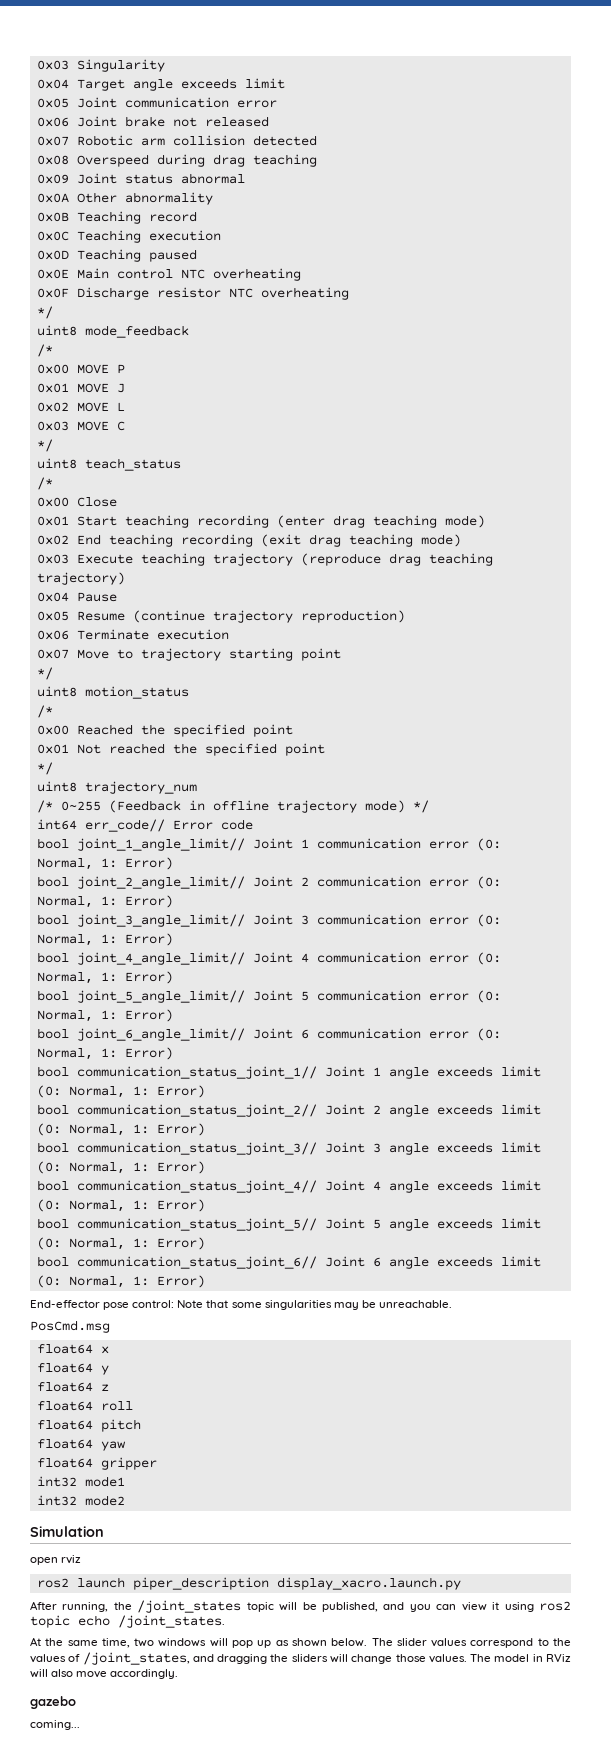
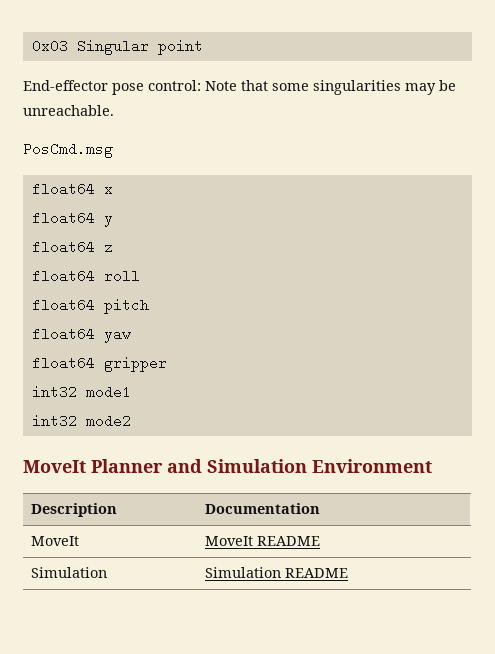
- 0x03 Singularity
- 0x04 Target angle exceeds limit
- 0x05 Joint communication error
- 0x06 Joint brake not released
- 0x07 Robotic arm collision detected
- 0x08 Overspeed during drag teaching
- 0x09 Joint status abnormal
- 0x0A Other abnormality
- 0x0B Teaching record
- 0x0C Teaching execution
- 0x0D Teaching paused
- 0x0E Main control NTC overheating
- 0x0F Discharge resistor NTC overheating
- */
- uint8 mode_feedback
- /*
- 0x00 MOVE P
- 0x01 MOVE J
- 0x02 MOVE L
- 0x03 MOVE C
- */
- uint8 teach_status
- /*
- 0x00 Close
- 0x01 Start teaching recording (enter drag teaching mode)
- 0x02 End teaching recording (exit drag teaching mode)
- 0x03 Execute teaching trajectory (reproduce drag teaching trajectory)
- 0x04 Pause
- 0x05 Resume (continue trajectory reproduction)
- 0x06 Terminate execution
- 0x07 Move to trajectory starting point
- */
- uint8 motion_status
- /*
- 0x00 Reached the specified point
- 0x01 Not reached the specified point
- */
- uint8 trajectory_num
- /* 0~255 (Feedback in offline trajectory mode) */
- int64 err_code// Error code
- bool joint_1_angle_limit// Joint 1 communication error (0: Normal, 1: Error)
- bool joint_2_angle_limit// Joint 2 communication error (0: Normal, 1: Error)
- bool joint_3_angle_limit// Joint 3 communication error (0: Normal, 1: Error)
- bool joint_4_angle_limit// Joint 4 communication error (0: Normal, 1: Error)
- bool joint_5_angle_limit// Joint 5 communication error (0: Normal, 1: Error)
- bool joint_6_angle_limit// Joint 6 communication error (0: Normal, 1: Error)
- bool communication_status_joint_1// Joint 1 angle exceeds limit (0: Normal, 1: Error)
- bool communication_status_joint_2// Joint 2 angle exceeds limit (0: Normal, 1: Error)
- bool communication_status_joint_3// Joint 3 angle exceeds limit (0: Normal, 1: Error)
- bool communication_status_joint_4// Joint 4 angle exceeds limit (0: Normal, 1: Error)
- bool communication_status_joint_5// Joint 5 angle exceeds limit (0: Normal, 1: Error)
- bool communication_status_joint_6// Joint 6 angle exceeds limit (0: Normal, 1: Error)
+ 0x03 Singular point
- Simulation
- open rviz
- ros2 launch piper_description display_xacro.launch.py
- After running, the /joint_states topic will be published, and you can view it using ros2 topic echo /joint_states.
- At the same time, two windows will pop up as shown below. The slider values correspond to the values of /joint_states, and dragging the sliders will change those values. The model in RViz will also move accordingly.
- gazebo
- coming...
+ MoveIt Planner and Simulation Environment
+ Description | Documentation
+ MoveIt | MoveIt README
+ Simulation | Simulation README

